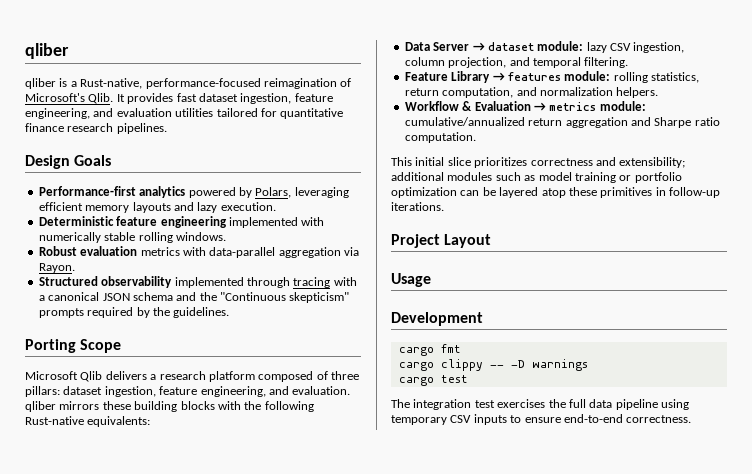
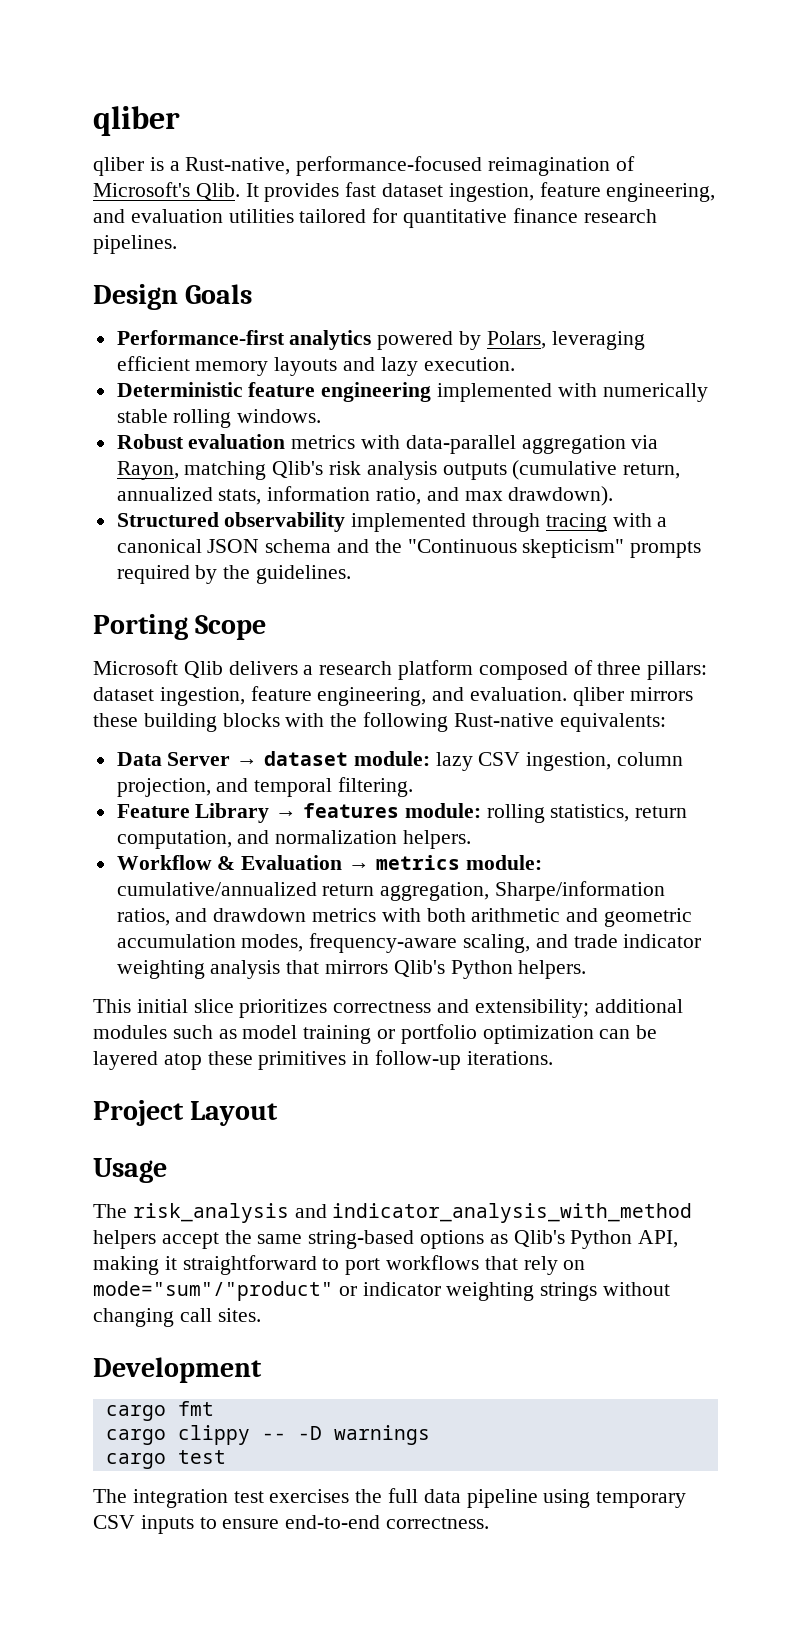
- Robust evaluation metrics with data-parallel aggregation via Rayon.
+ Robust evaluation metrics with data-parallel aggregation via Rayon, matching Qlib's risk analysis outputs (cumulative return, annualized stats, information ratio, and max drawdown).
- Workflow & Evaluation → metrics module: cumulative/annualized return aggregation and Sharpe ratio computation.
+ Workflow & Evaluation → metrics module: cumulative/annualized return aggregation, Sharpe/information ratios, and drawdown metrics with both arithmetic and geometric accumulation modes, frequency-aware scaling, and trade indicator weighting analysis that mirrors Qlib's Python helpers.
+ The risk_analysis and indicator_analysis_with_method helpers accept the same string-based options as Qlib's Python API, making it straightforward to port workflows that rely on mode="sum"/"product" or indicator weighting strings without changing call sites.

